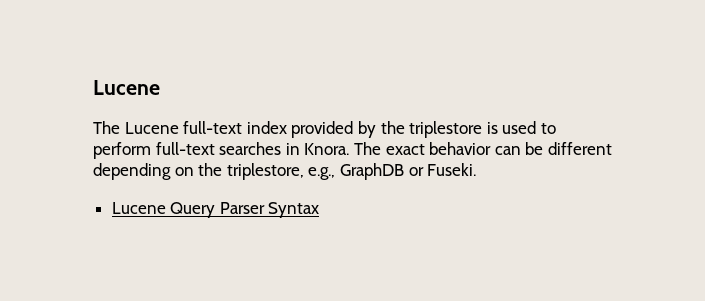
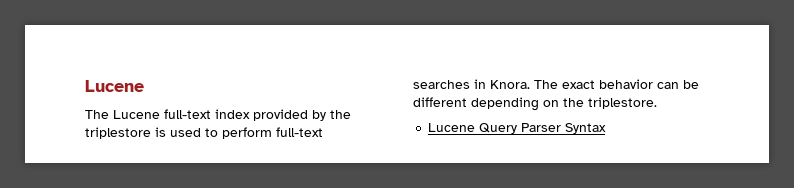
- The exact behavior can be different depending on the triplestore, e.g., GraphDB or Fuseki.
+ The exact behavior can be different depending on the triplestore.

